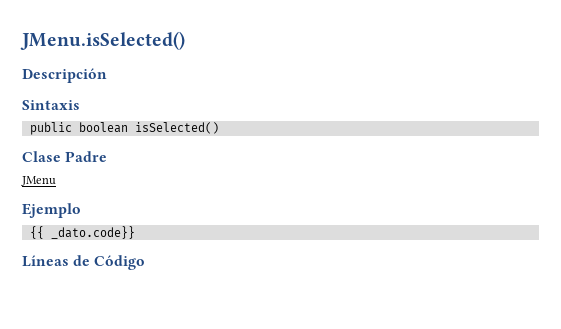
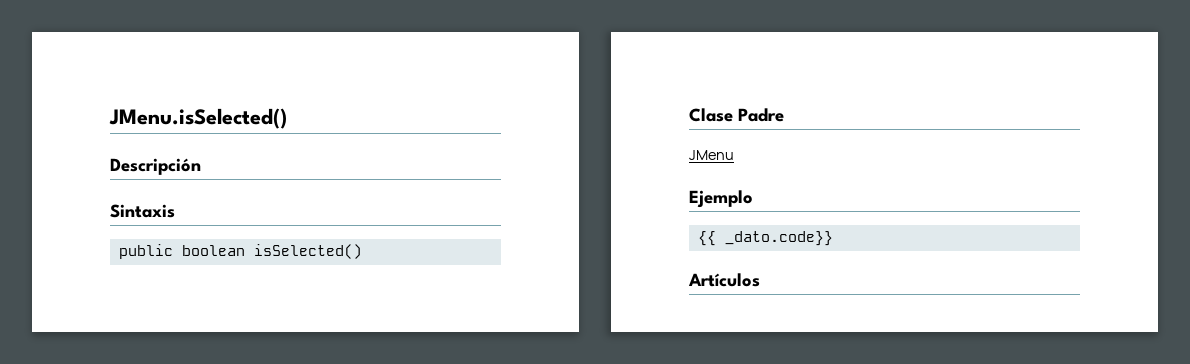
- Líneas de Código
+ Artículos

